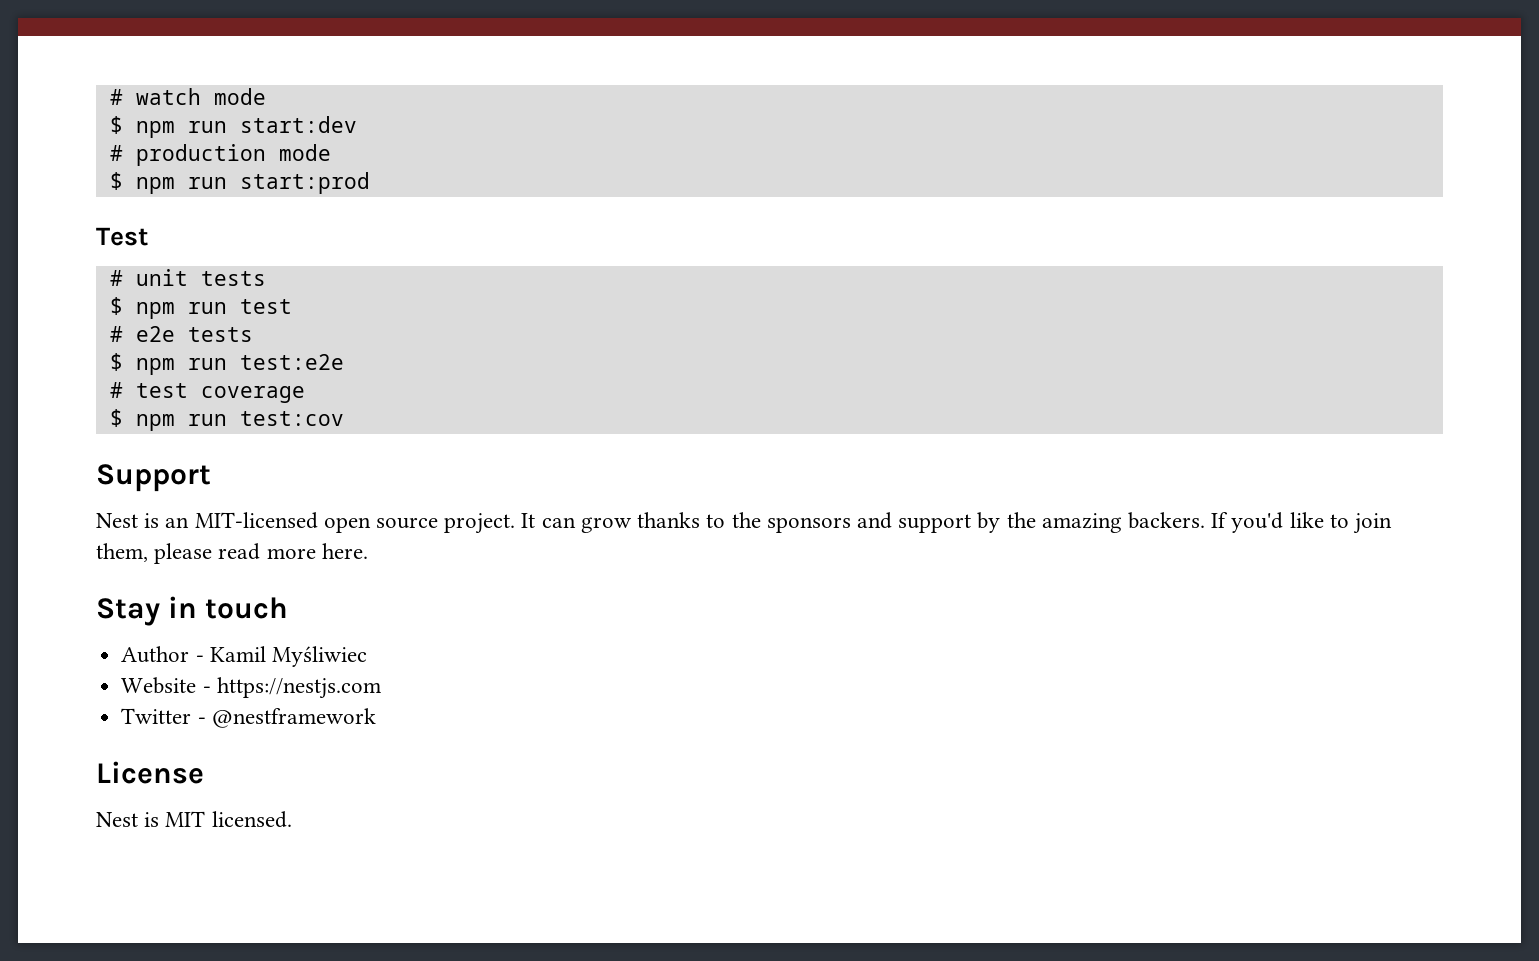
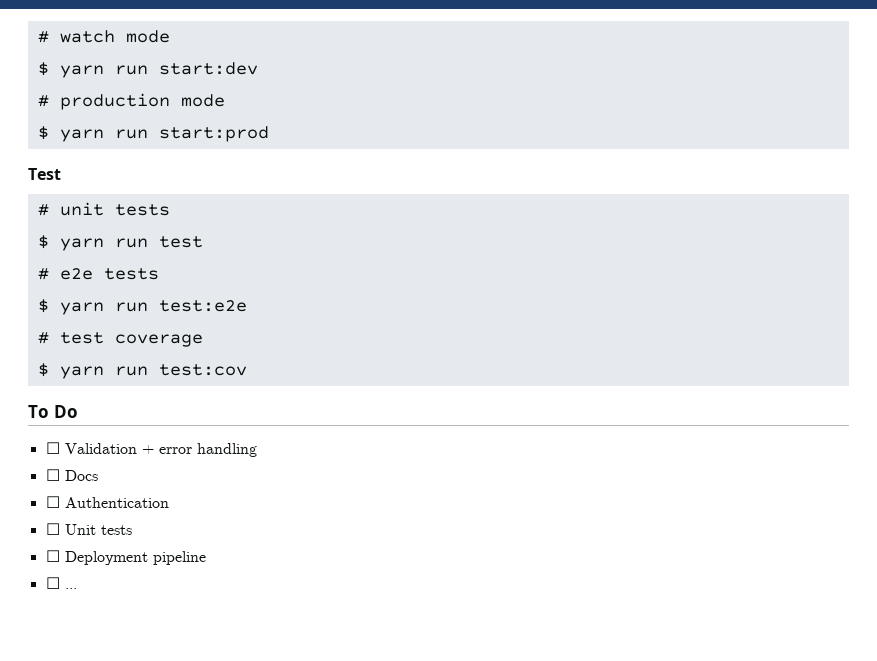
- $ npm run start:dev
+ $ yarn run start:dev
- $ npm run start:prod
+ $ yarn run start:prod
- $ npm run test
+ $ yarn run test
- $ npm run test:e2e
+ $ yarn run test:e2e
- $ npm run test:cov
+ $ yarn run test:cov
- Support
- Nest is an MIT-licensed open source project. It can grow thanks to the sponsors and support by the amazing backers. If you'd like to join them, please read more here.
- Stay in touch
- Author - Kamil Myśliwiec
- Website - https://nestjs.com
- Twitter - @nestframework
- License
- Nest is MIT licensed.
+ To Do
+ ☐ Validation + error handling
+ ☐ Docs
+ ☐ Authentication
+ ☐ Unit tests
+ ☐ Deployment pipeline
+ ☐ ...

